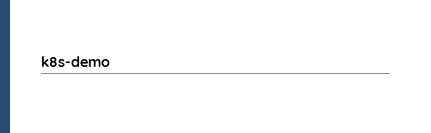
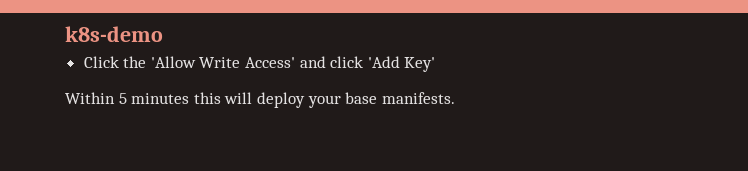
+ Click the 'Allow Write Access' and click 'Add Key'
+ Within 5 minutes this will deploy your base manifests.

